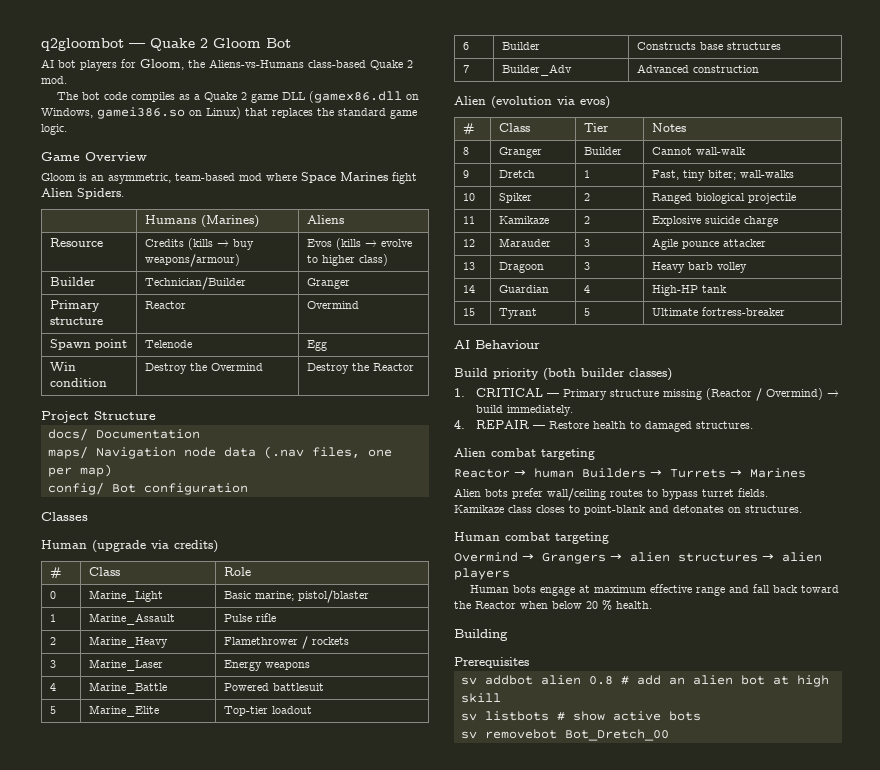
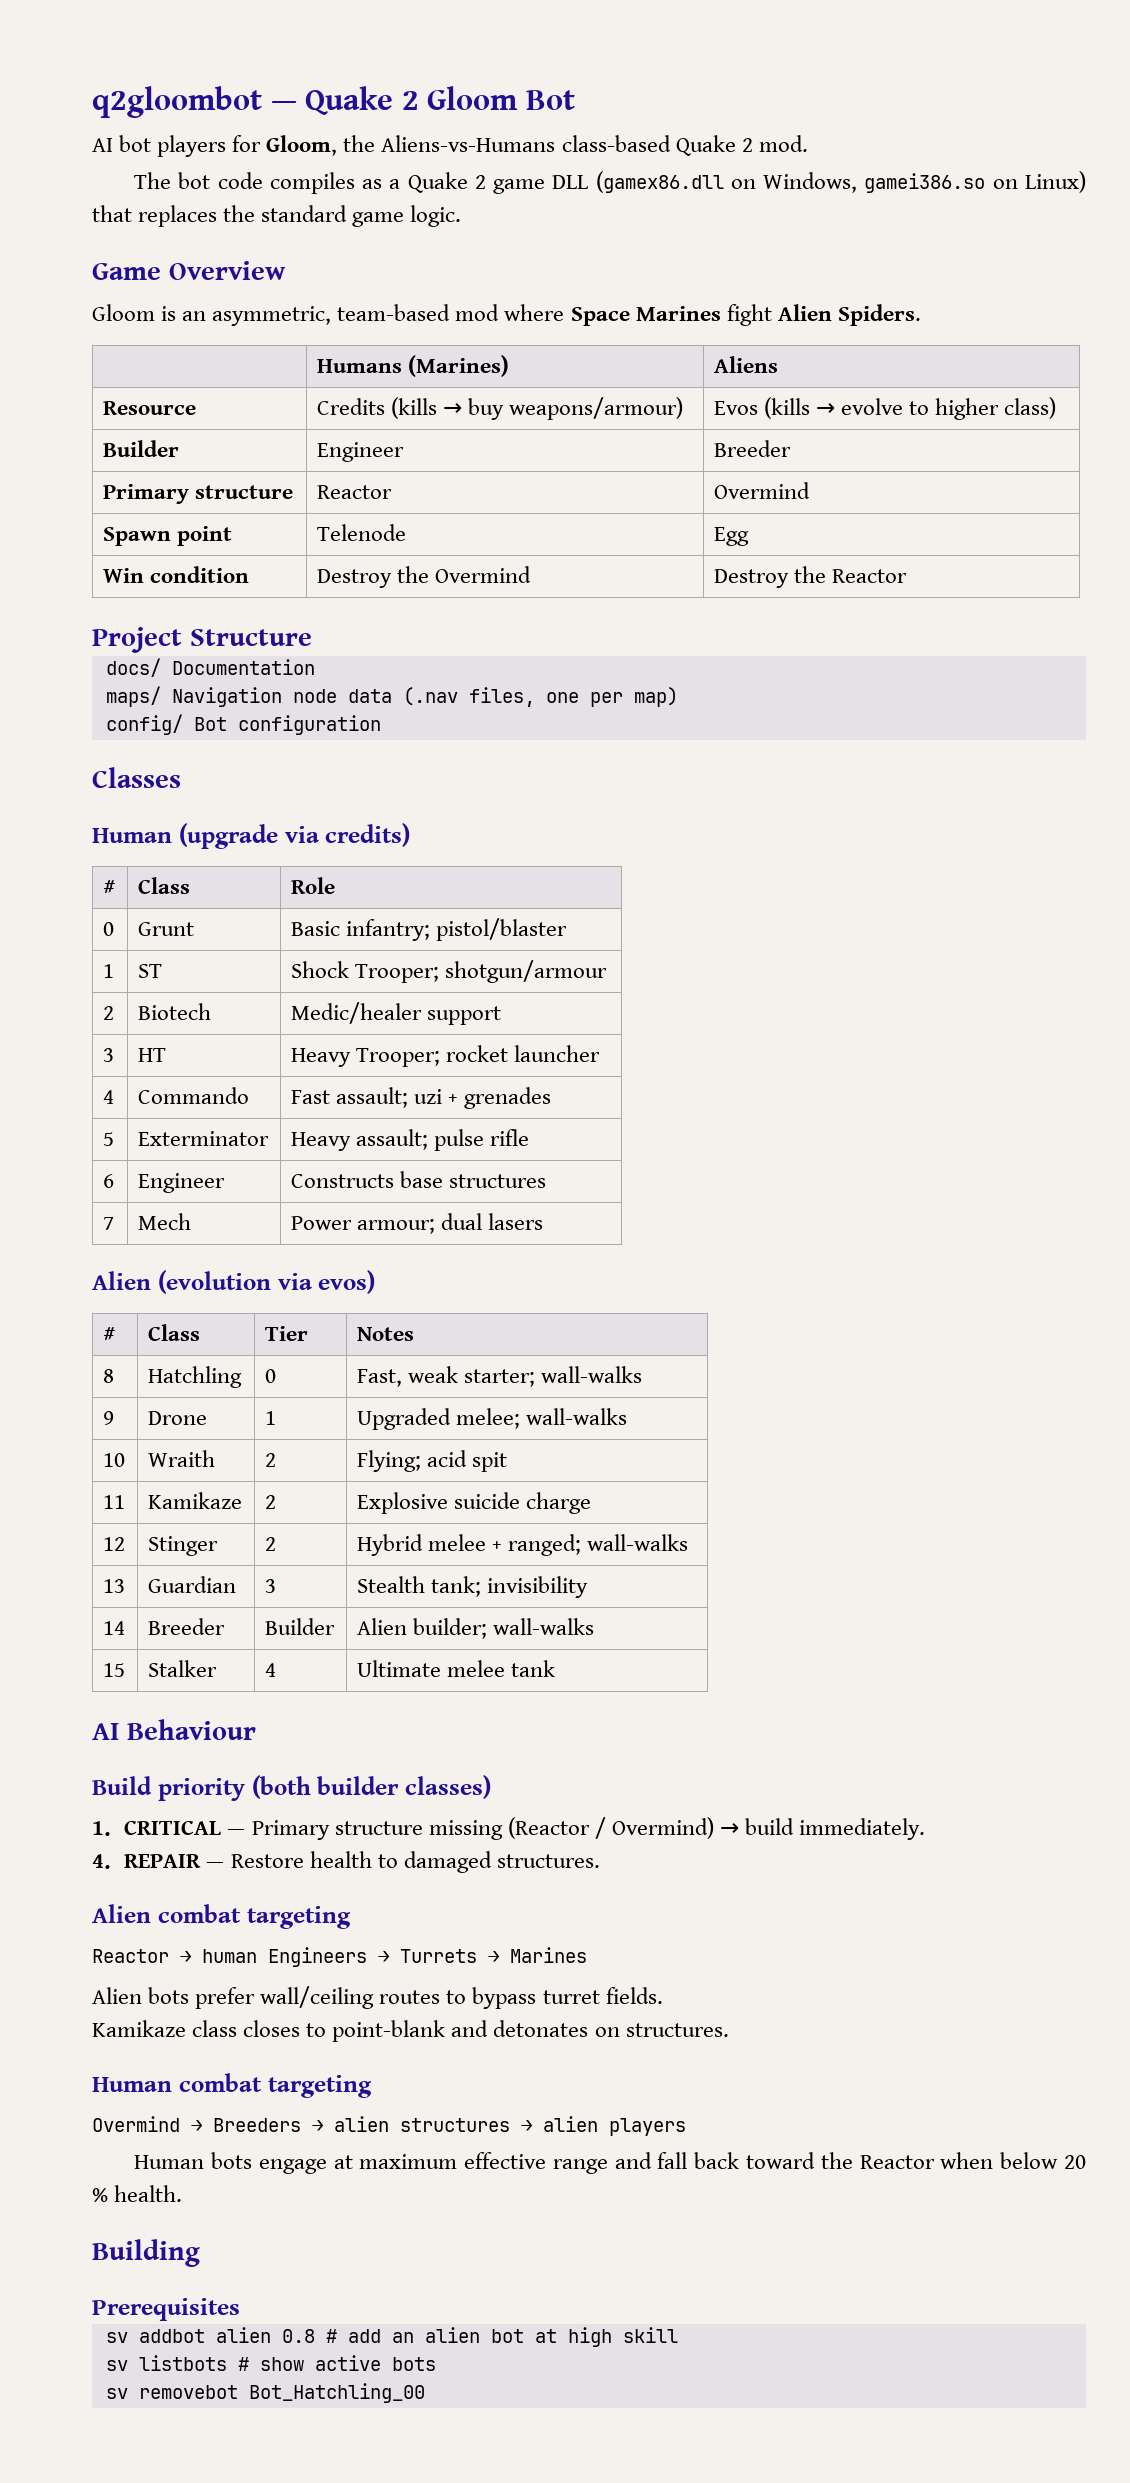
- Builder | Technician/Builder | Granger
+ Builder | Engineer | Breeder
- 0 | Marine_Light | Basic marine; pistol/blaster
+ 0 | Grunt | Basic infantry; pistol/blaster
- 1 | Marine_Assault | Pulse rifle
- 2 | Marine_Heavy | Flamethrower / rockets
- 3 | Marine_Laser | Energy weapons
- 4 | Marine_Battle | Powered battlesuit
- 5 | Marine_Elite | Top-tier loadout
+ 1 | ST | Shock Trooper; shotgun/armour
+ 2 | Biotech | Medic/healer support
+ 3 | HT | Heavy Trooper; rocket launcher
+ 4 | Commando | Fast assault; uzi + grenades
+ 5 | Exterminator | Heavy assault; pulse rifle
- 6 | Builder | Constructs base structures
+ 6 | Engineer | Constructs base structures
- 7 | Builder_Adv | Advanced construction
+ 7 | Mech | Power armour; dual lasers
- 8 | Granger | Builder | Cannot wall-walk
+ 8 | Hatchling | 0 | Fast, weak starter; wall-walks
- 9 | Dretch | 1 | Fast, tiny biter; wall-walks
+ 9 | Drone | 1 | Upgraded melee; wall-walks
- 10 | Spiker | 2 | Ranged biological projectile
+ 10 | Wraith | 2 | Flying; acid spit
- 12 | Marauder | 3 | Agile pounce attacker
- 13 | Dragoon | 3 | Heavy barb volley
- 14 | Guardian | 4 | High-HP tank
+ 12 | Stinger | 2 | Hybrid melee + ranged; wall-walks
+ 13 | Guardian | 3 | Stealth tank; invisibility
+ 14 | Breeder | Builder | Alien builder; wall-walks
+ 15 | Stalker | 4 | Ultimate melee tank
- 15 | Tyrant | 5 | Ultimate fortress-breaker
- Reactor → human Builders → Turrets → Marines
+ Reactor → human Engineers → Turrets → Marines
- Overmind → Grangers → alien structures → alien players
+ Overmind → Breeders → alien structures → alien players
- sv removebot Bot_Dretch_00
+ sv removebot Bot_Hatchling_00

